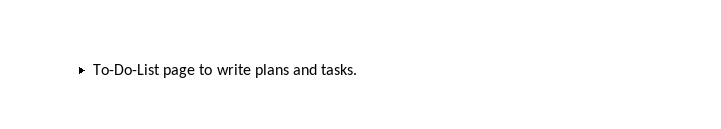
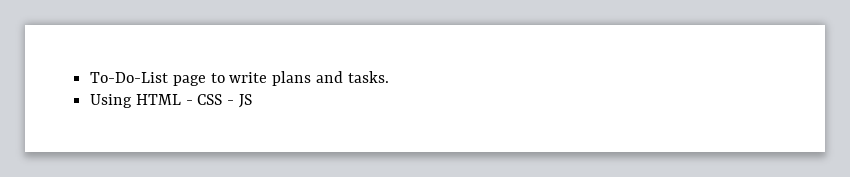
+ Using HTML - CSS - JS

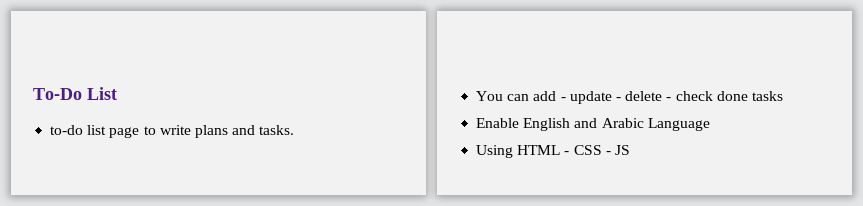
- To-Do-List page to write plans and tasks.
+ To-Do List
+ to-do list page to write plans and tasks.
+ You can add - update - delete - check done tasks
+ Enable English and Arabic Language

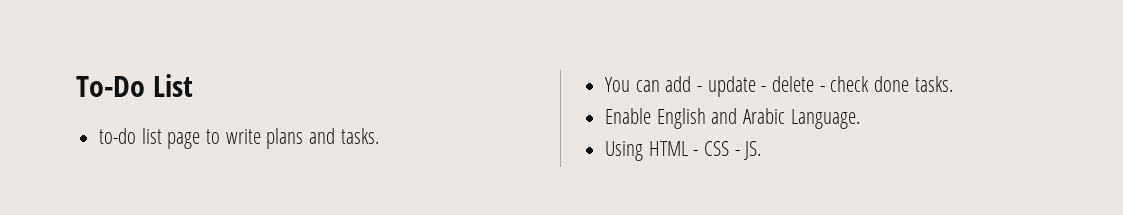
- You can add - update - delete - check done tasks
+ You can add - update - delete - check done tasks.
- Enable English and Arabic Language
+ Enable English and Arabic Language.
- Using HTML - CSS - JS
+ Using HTML - CSS - JS.

